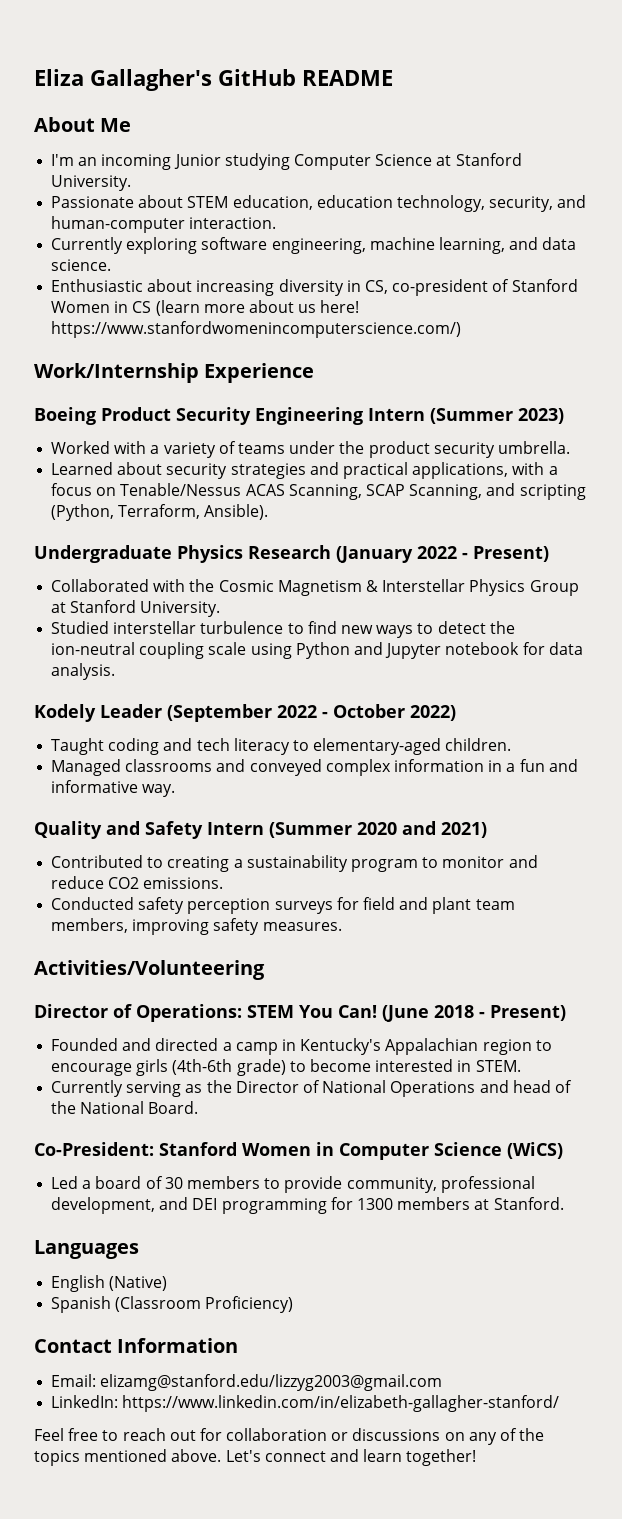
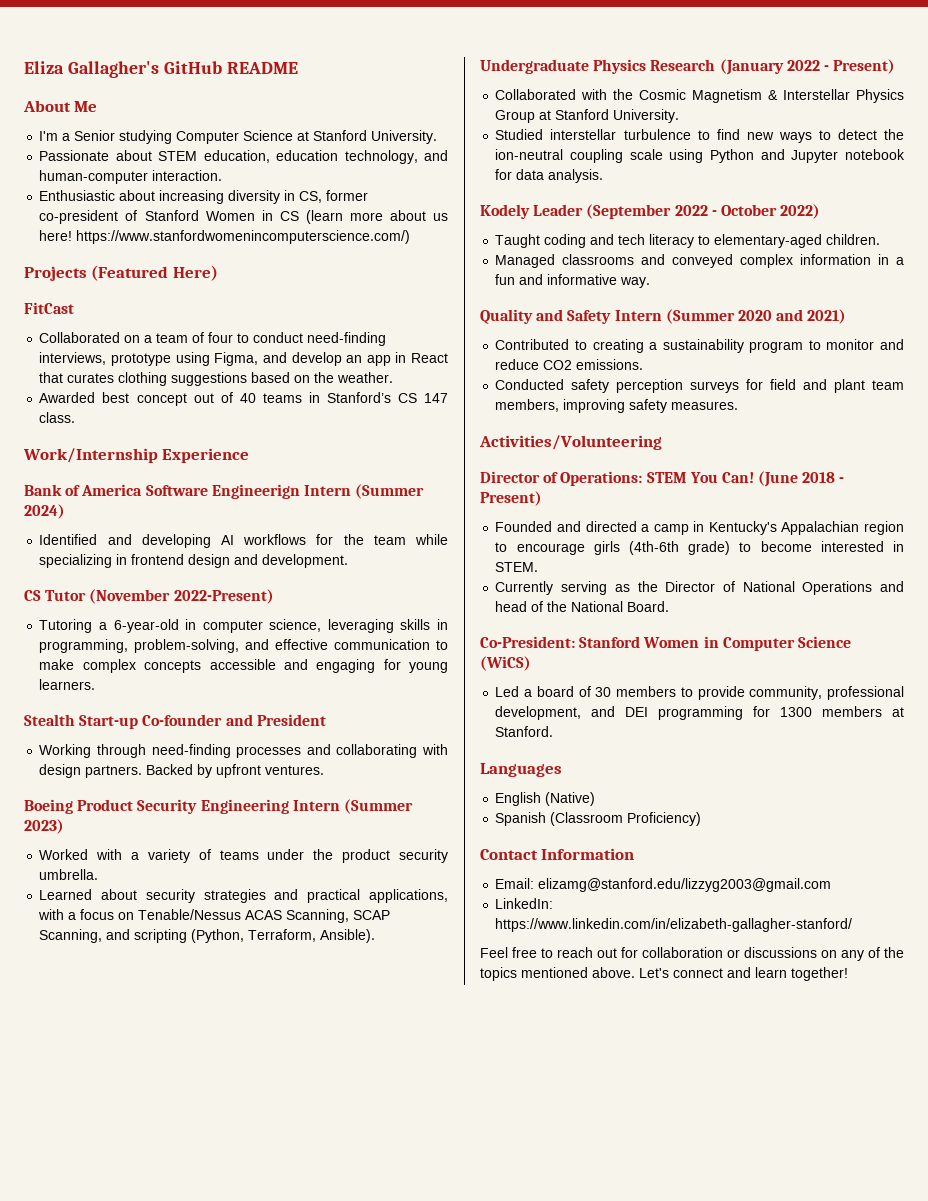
- I'm an incoming Junior studying Computer Science at Stanford University.
+ I'm a Senior studying Computer Science at Stanford University.
- Passionate about STEM education, education technology, security, and human-computer interaction.
+ Passionate about STEM education, education technology, and human-computer interaction.
- Currently exploring software engineering, machine learning, and data science.
- Enthusiastic about increasing diversity in CS, co-president of Stanford Women in CS (learn more about us here! https://www.stanfordwomenincomputerscience.com/)
+ Enthusiastic about increasing diversity in CS, former co-president of Stanford Women in CS (learn more about us here! https://www.stanfordwomenincomputerscience.com/)
+ Projects (Featured Here)
+ FitCast
+ Collaborated on a team of four to conduct need-finding interviews, prototype using Figma, and develop an app in React that curates clothing suggestions based on the weather.
+ Awarded best concept out of 40 teams in Stanford’s CS 147 class.
  Work/Internship Experience
+ Bank of America Software Engineerign Intern (Summer 2024)
+ Identified and developing AI workflows for the team while specializing in frontend design and development.
+ CS Tutor (November 2022-Present)
+ Tutoring a 6-year-old in computer science, leveraging skills in programming, problem-solving, and effective communication to make complex concepts accessible and engaging for young learners.
+ Stealth Start-up Co-founder and President
+ Working through need-finding processes and collaborating with design partners. Backed by upfront ventures.

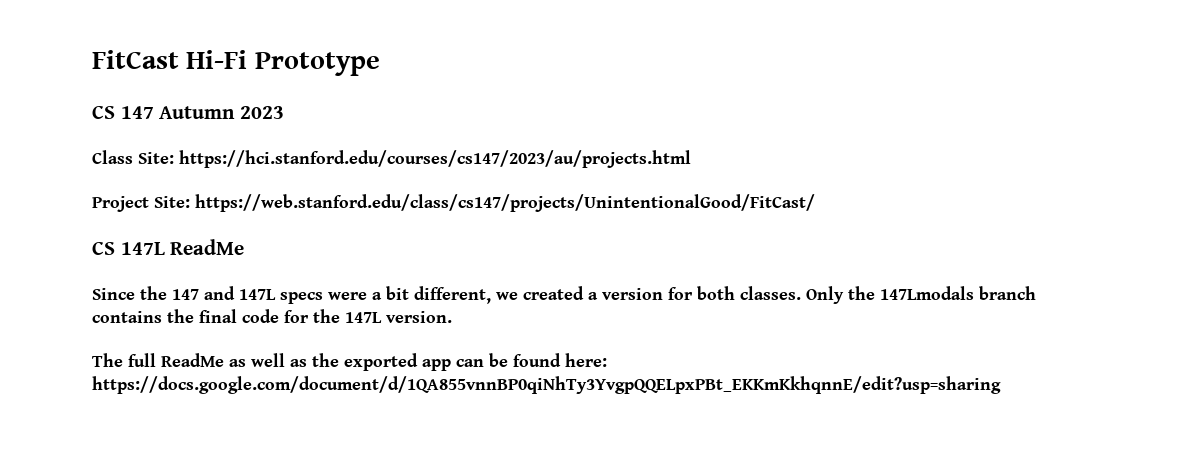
- Eliza Gallagher's GitHub README
- About Me
- I'm a Senior studying Computer Science at Stanford University.
- Passionate about STEM education, education technology, and human-computer interaction.
- Enthusiastic about increasing diversity in CS, former co-president of Stanford Women in CS (learn more about us here! https://www.stanfordwomenincomputerscience.com/)
- Projects (Featured Here)
- FitCast
- Collaborated on a team of four to conduct need-finding interviews, prototype using Figma, and develop an app in React that curates clothing suggestions based on the weather.
- Awarded best concept out of 40 teams in Stanford’s CS 147 class.
- Work/Internship Experience
- Bank of America Software Engineerign Intern (Summer 2024)
- Identified and developing AI workflows for the team while specializing in frontend design and development.
- CS Tutor (November 2022-Present)
- Tutoring a 6-year-old in computer science, leveraging skills in programming, problem-solving, and effective communication to make complex concepts accessible and engaging for young learners.
- Stealth Start-up Co-founder and President
- Working through need-finding processes and collaborating with design partners. Backed by upfront ventures.
- Boeing Product Security Engineering Intern (Summer 2023)
- Worked with a variety of teams under the product security umbrella.
- Learned about security strategies and practical applications, with a focus on Tenable/Nessus ACAS Scanning, SCAP Scanning, and scripting (Python, Terraform, Ansible).
- Undergraduate Physics Research (January 2022 - Present)
- Collaborated with the Cosmic Magnetism & Interstellar Physics Group at Stanford University.
- Studied interstellar turbulence to find new ways to detect the ion-neutral coupling scale using Python and Jupyter notebook for data analysis.
- Kodely Leader (September 2022 - October 2022)
- Taught coding and tech literacy to elementary-aged children.
- Managed classrooms and conveyed complex information in a fun and informative way.
- Quality and Safety Intern (Summer 2020 and 2021)
- Contributed to creating a sustainability program to monitor and reduce CO2 emissions.
- Conducted safety perception surveys for field and plant team members, improving safety measures.
- Activities/Volunteering
- Director of Operations: STEM You Can! (June 2018 - Present)
- Founded and directed a camp in Kentucky's Appalachian region to encourage girls (4th-6th grade) to become interested in STEM.
- Currently serving as the Director of National Operations and head of the National Board.
- Co-President: Stanford Women in Computer Science (WiCS)
- Led a board of 30 members to provide community, professional development, and DEI programming for 1300 members at Stanford.
- Languages
- English (Native)
- Spanish (Classroom Proficiency)
- Contact Information
- Email: elizamg@stanford.edu/lizzyg2003@gmail.com
- LinkedIn: https://www.linkedin.com/in/elizabeth-gallagher-stanford/
- Feel free to reach out for collaboration or discussions on any of the topics mentioned above. Let's connect and learn together!
+ FitCast Hi-Fi Prototype
+ CS 147 Autumn 2023
+ Class Site: https://hci.stanford.edu/courses/cs147/2023/au/projects.html
+ Project Site: https://web.stanford.edu/class/cs147/projects/UnintentionalGood/FitCast/
+ CS 147L ReadMe
+ Since the 147 and 147L specs were a bit different, we created a version for both classes. Only the 147Lmodals branch contains the final code for the 147L version.
+ The full ReadMe as well as the exported app can be found here: https://docs.google.com/document/d/1QA855vnnBP0qiNhTy3YvgpQQELpxPBt_EKKmKkhqnnE/edit?usp=sharing

